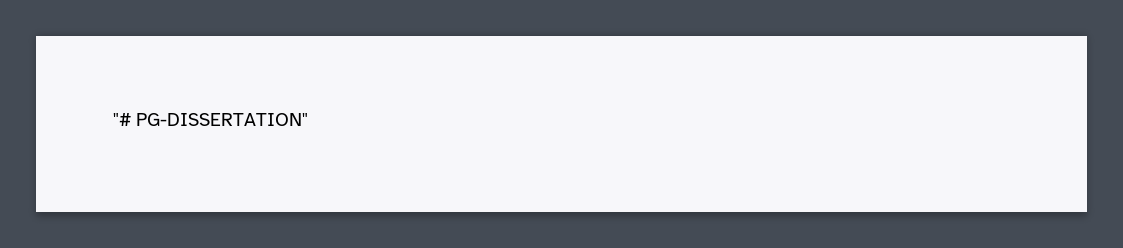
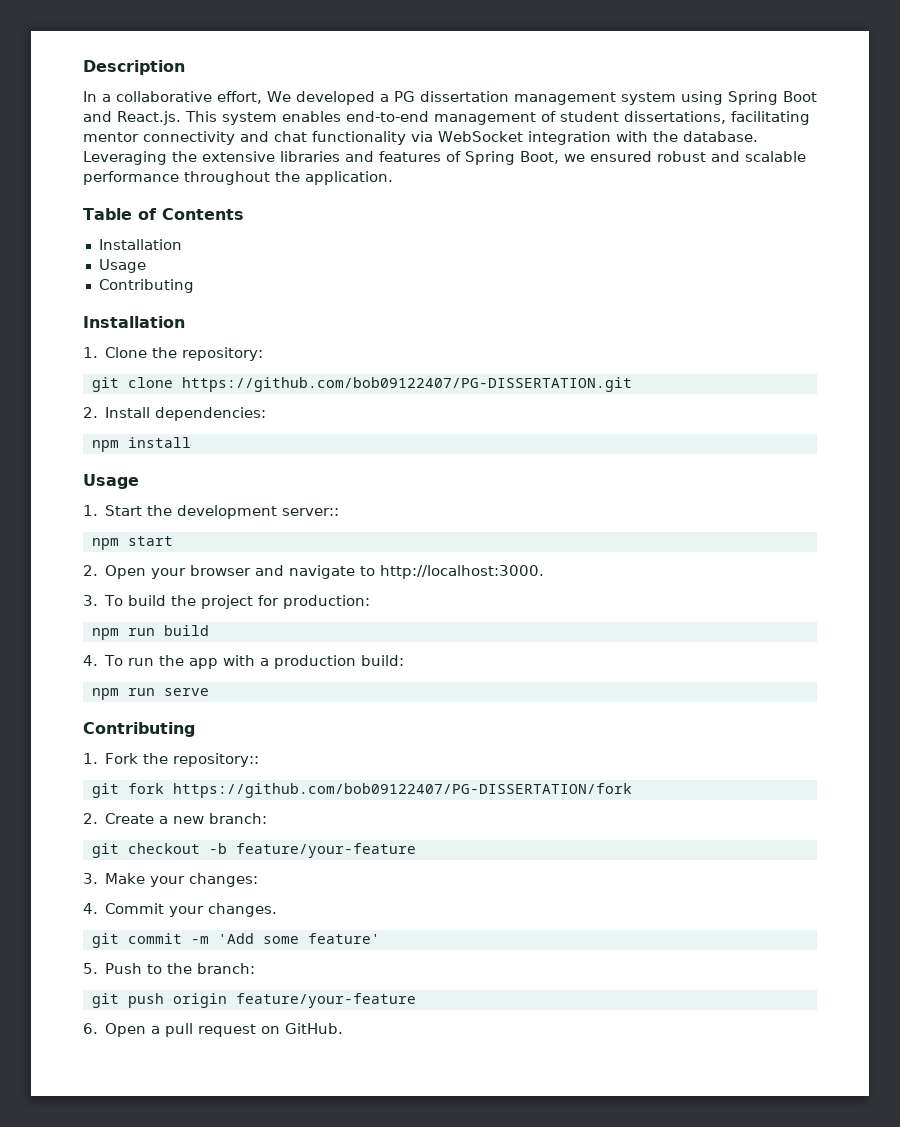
- "# PG-DISSERTATION"
+ Description
+ In a collaborative effort, We developed a PG dissertation management system using Spring Boot and React.js. This system enables end-to-end management of student dissertations, facilitating mentor connectivity and chat functionality via WebSocket integration with the database. Leveraging the extensive libraries and features of Spring Boot, we ensured robust and scalable performance throughout the application.
+ Table of Contents
+ Installation
+ Usage
+ Contributing
+ Installation
+ 1. Clone the repository:
+ git clone https://github.com/bob09122407/PG-DISSERTATION.git
+ 2. Install dependencies:
+ npm install
+ Usage
+ 1. Start the development server::
+ npm start
+ 2. Open your browser and navigate to http://localhost:3000.
+ 3. To build the project for production:
+ npm run build
+ 4. To run the app with a production build:
+ npm run serve
+ Contributing
+ 1. Fork the repository::
+ git fork https://github.com/bob09122407/PG-DISSERTATION/fork
+ 2. Create a new branch:
+ git checkout -b feature/your-feature
+ 3. Make your changes:
+ 4. Commit your changes.
+ git commit -m 'Add some feature'
+ 5. Push to the branch:
+ git push origin feature/your-feature
+ 6. Open a pull request on GitHub.

